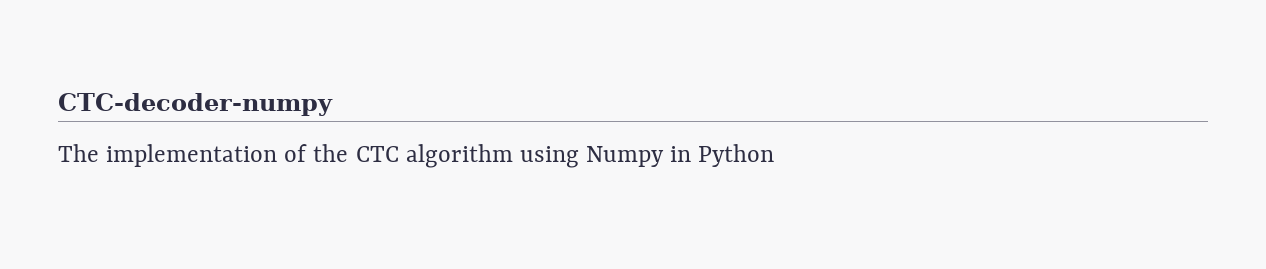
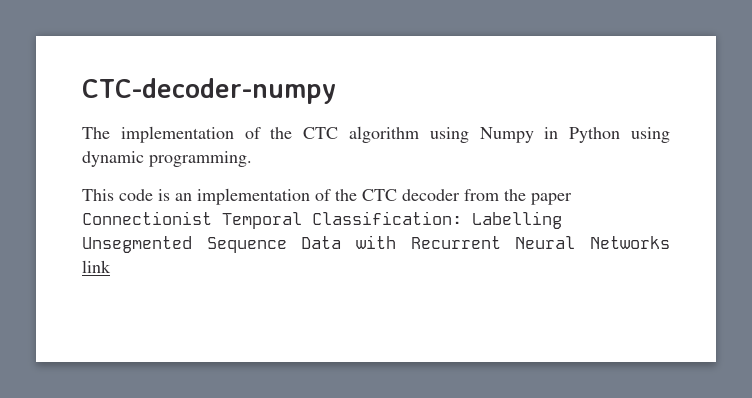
- The implementation of the CTC algorithm using Numpy in Python
+ The implementation of the CTC algorithm using Numpy in Python using dynamic programming.
+ This code is an implementation of the CTC decoder from the paper Connectionist Temporal Classification: Labelling Unsegmented Sequence Data with Recurrent Neural Networks link

